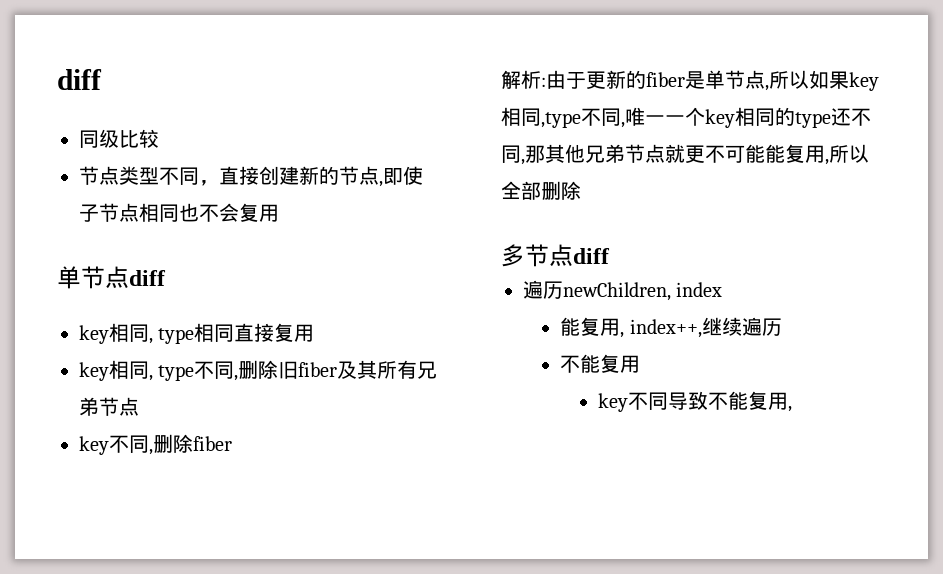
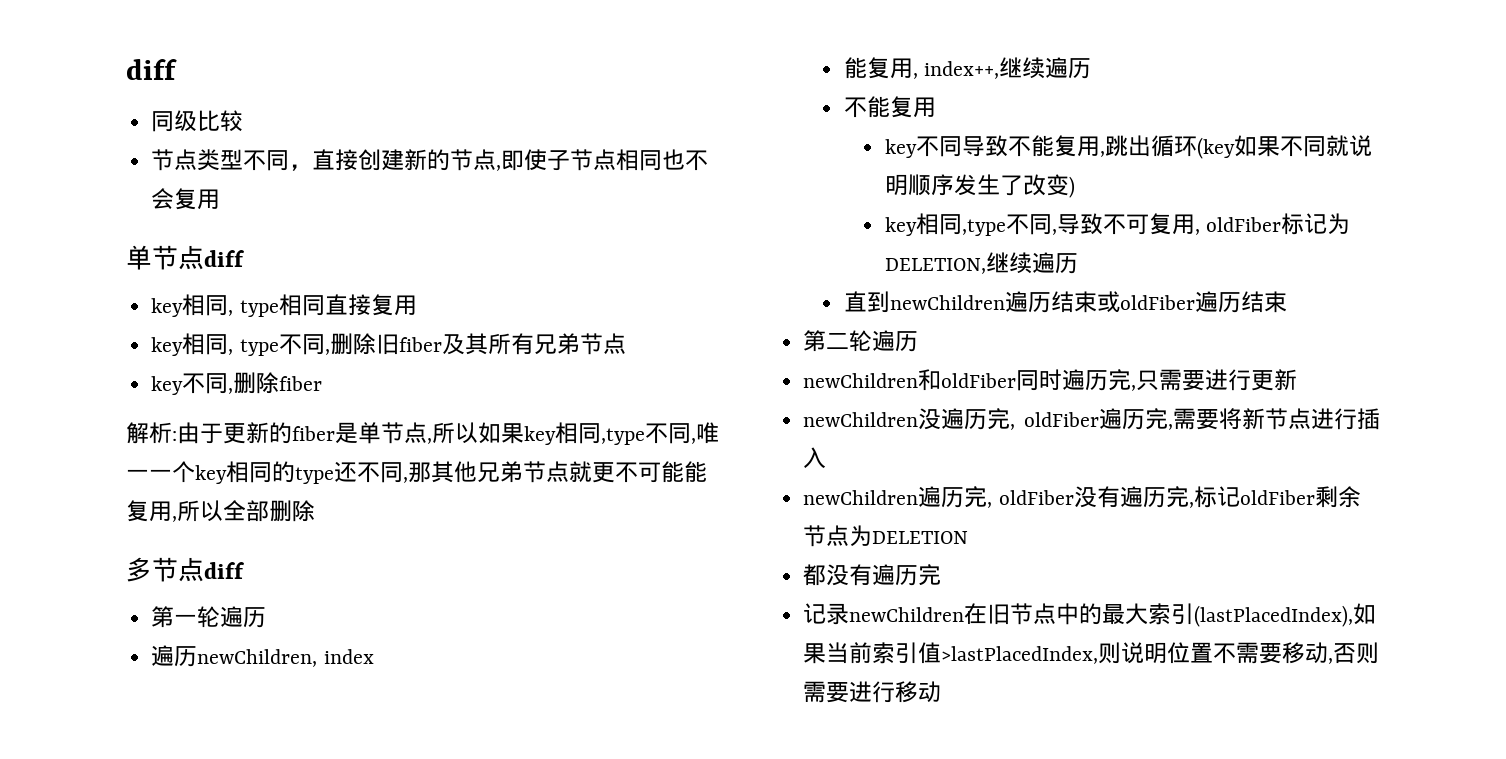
+ 第一轮遍历
- key不同导致不能复用,
+ key不同导致不能复用,跳出循环(key如果不同就说明顺序发生了改变)
+ key相同,type不同,导致不可复用, oldFiber标记为DELETION,继续遍历
+ 直到newChildren遍历结束或oldFiber遍历结束
+ 第二轮遍历
+ newChildren和oldFiber同时遍历完,只需要进行更新
+ newChildren没遍历完, oldFiber遍历完,需要将新节点进行插入
+ newChildren遍历完, oldFiber没有遍历完,标记oldFiber剩余节点为DELETION
+ 都没有遍历完
+ 记录newChildren在旧节点中的最大索引(lastPlacedIndex),如果当前索引值>lastPlacedIndex,则说明位置不需要移动,否则需要进行移动

